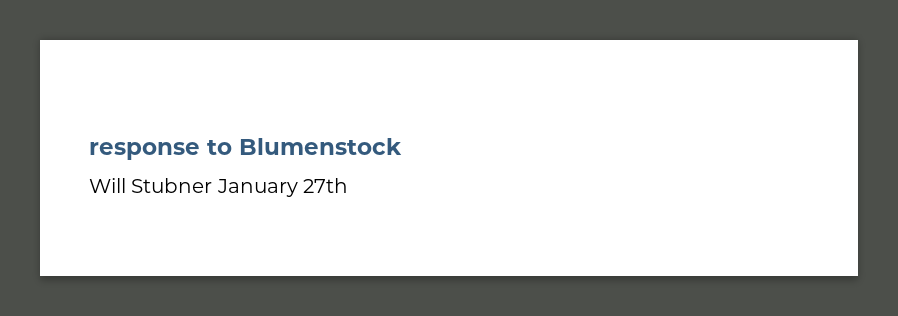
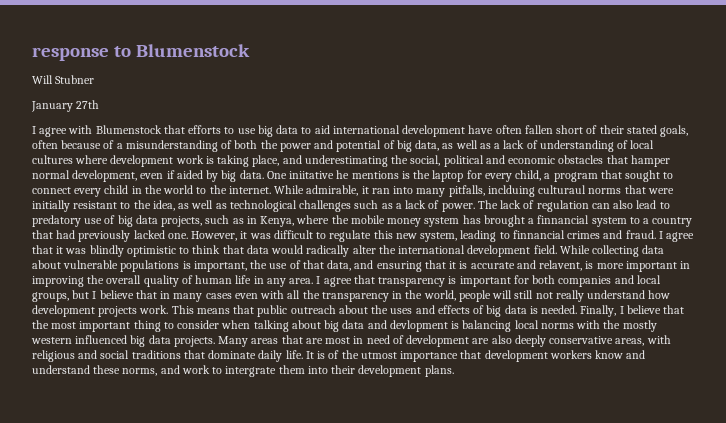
- Will Stubner January 27th
+ Will Stubner
+ January 27th
+ I agree with Blumenstock that efforts to use big data to aid international development have often fallen short of their stated goals, often because of a misunderstanding of both the power and potential of big data, as well as a lack of understanding of local cultures where development work is taking place, and underestimating the social, political and economic obstacles that hamper normal development, even if aided by big data. One iniitative he mentions is the laptop for every child, a program that sought to connect every child in the world to the internet. While admirable, it ran into many pitfalls, inclduing culturaul norms that were initially resistant to the idea, as well as technological challenges such as a lack of power. The lack of regulation can also lead to predatory use of big data projects, such as in Kenya, where the mobile money system has brought a finnancial system to a country that had previously lacked one. However, it was difficult to regulate this new system, leading to finnancial crimes and fraud. I agree that it was blindly optimistic to think that data would radically alter the international development field. While collecting data about vulnerable populations is important, the use of that data, and ensuring that it is accurate and relavent, is more important in improving the overall quality of human life in any area. I agree that transparency is important for both companies and local groups, but I believe that in many cases even with all the transparency in the world, people will still not really understand how development projects work. This means that public outreach about the uses and effects of big data is needed. Finally, I believe that the most important thing to consider when talking about big data and devlopment is balancing local norms with the mostly western influenced big data projects. Many areas that are most in need of development are also deeply conservative areas, with religious and social traditions that dominate daily life. It is of the utmost importance that development workers know and understand these norms, and work to intergrate them into their development plans.

